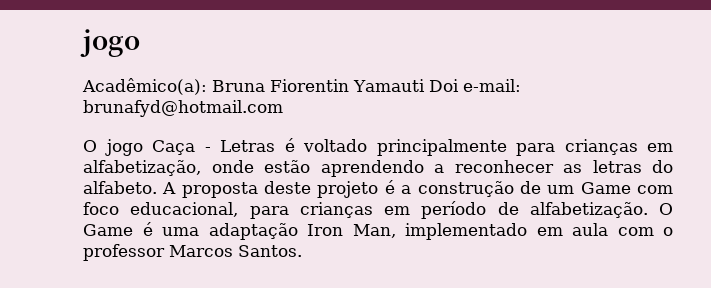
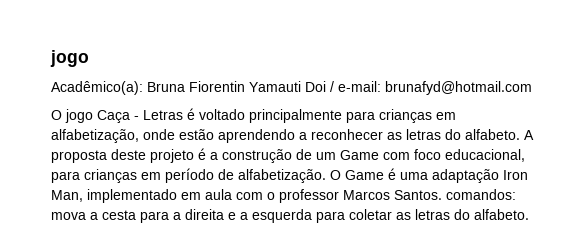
- Acadêmico(a): Bruna Fiorentin Yamauti Doi e-mail: brunafyd@hotmail.com
+ Acadêmico(a): Bruna Fiorentin Yamauti Doi / e-mail: brunafyd@hotmail.com
- O Game é uma adaptação Iron Man, implementado em aula com o professor Marcos Santos.
+ O Game é uma adaptação Iron Man, implementado em aula com o professor Marcos Santos. comandos: mova a cesta para a direita e a esquerda para coletar as letras do alfabeto.

